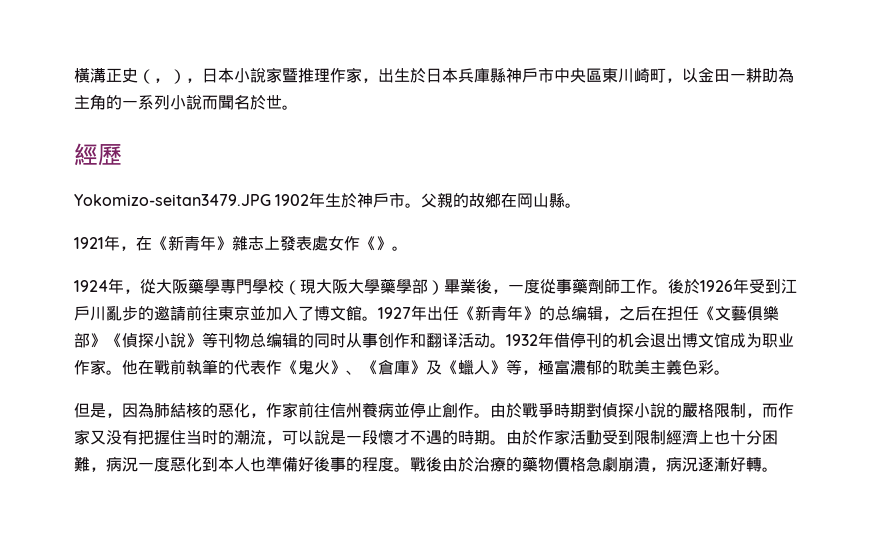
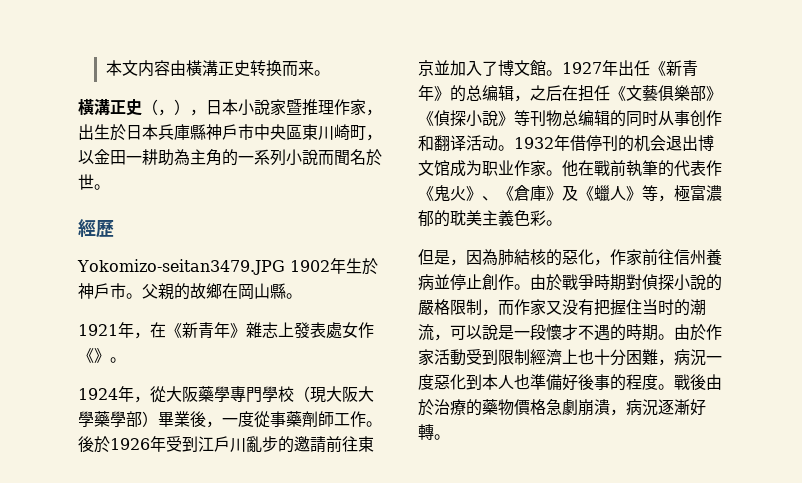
+ 本文内容由橫溝正史转换而来。

